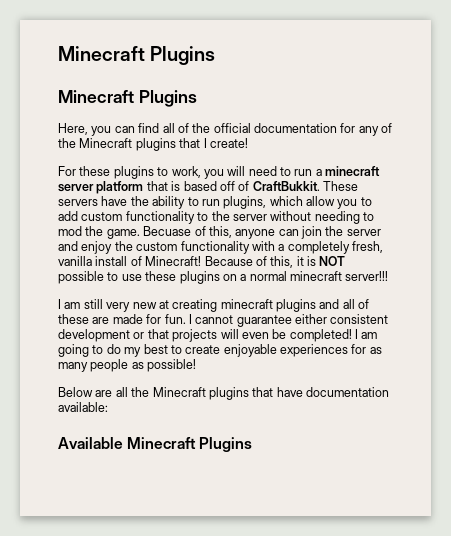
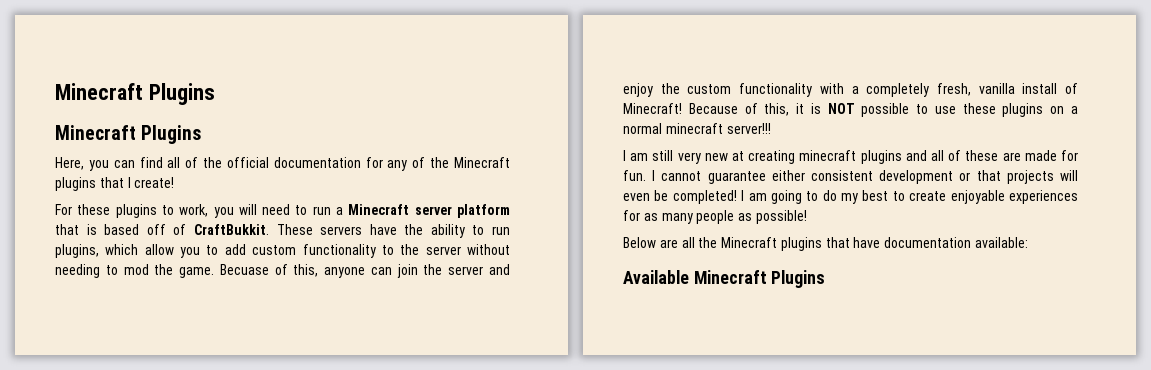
- For these plugins to work, you will need to run a minecraft server platform that is based off of CraftBukkit.
+ For these plugins to work, you will need to run a Minecraft server platform that is based off of CraftBukkit.

